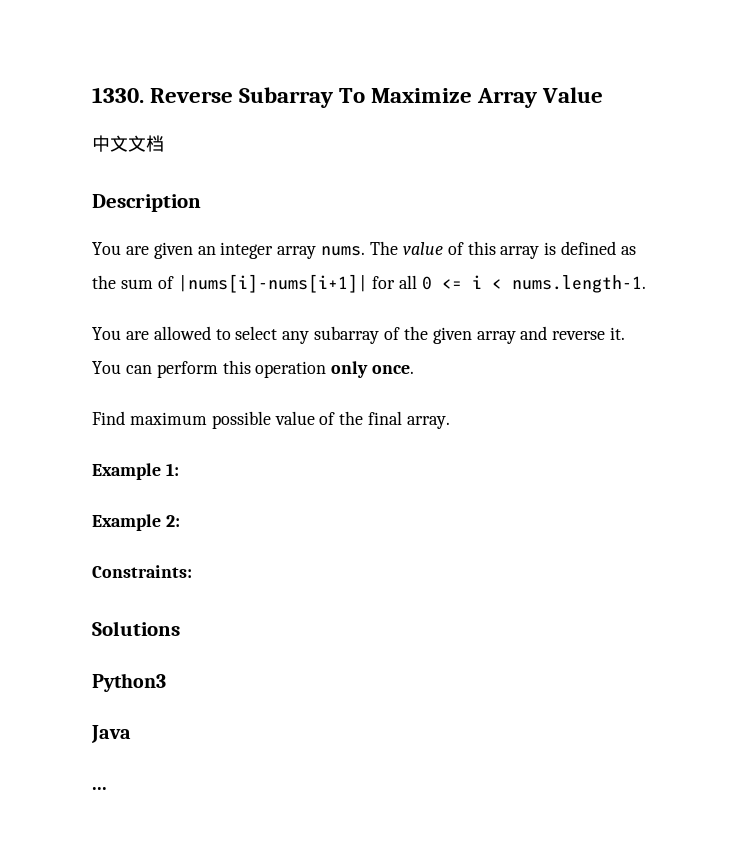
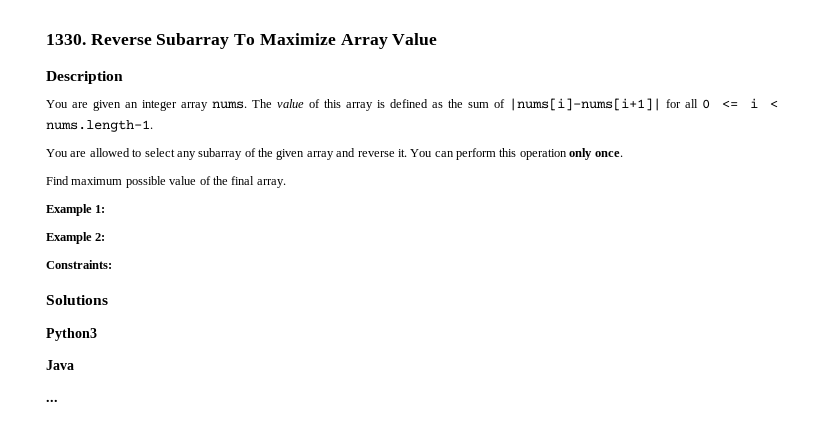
- 中文文档

